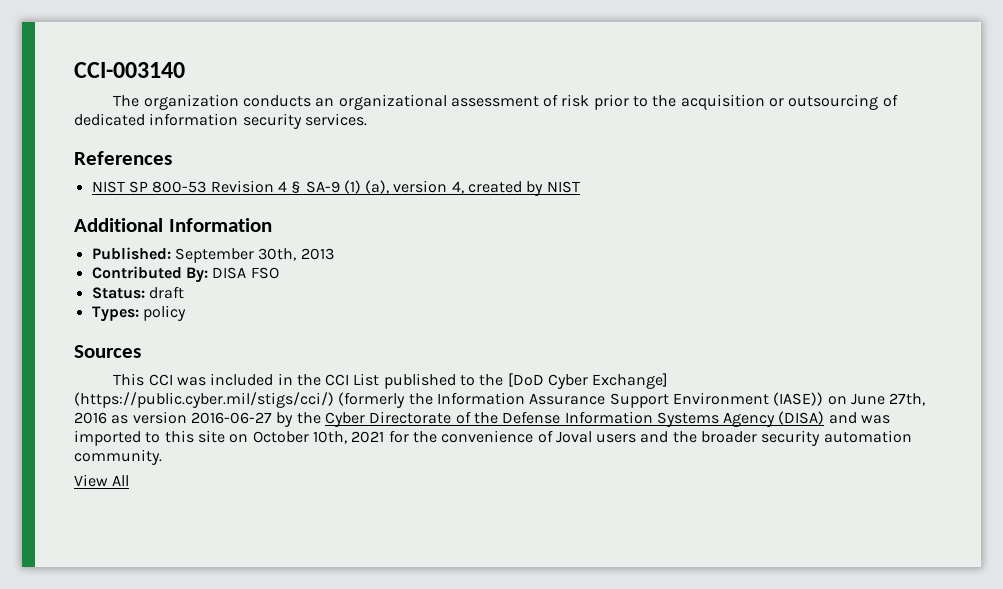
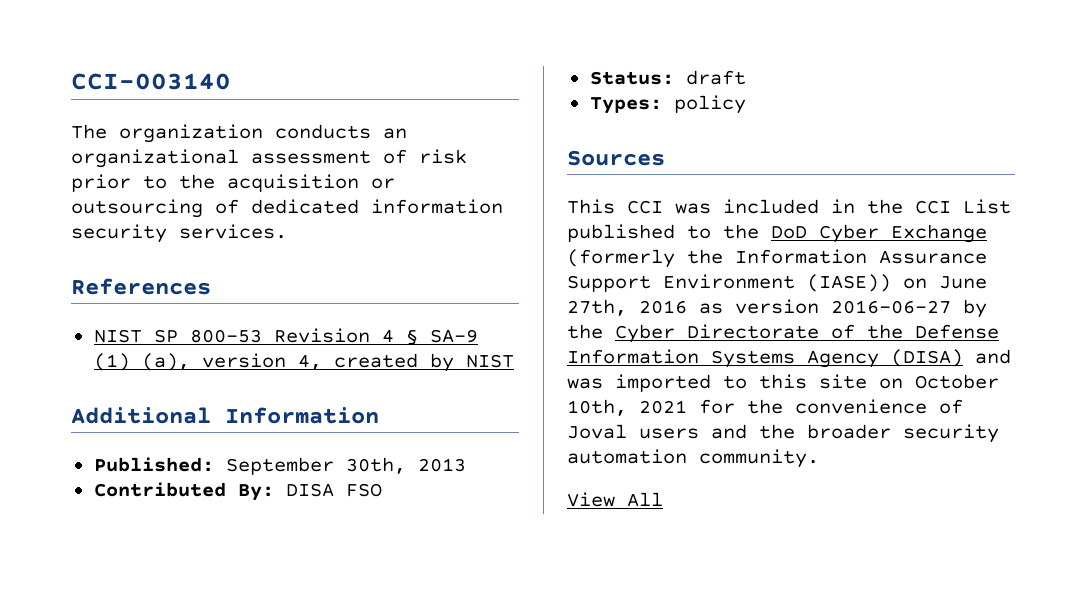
- This CCI was included in the CCI List published to the [DoD Cyber Exchange] (https://public.cyber.mil/stigs/cci/) (formerly the Information Assurance Support Environment (IASE)) on June 27th, 2016 as version 2016-06-27 by the Cyber Directorate of the Defense Information Systems Agency (DISA) and was imported to this site on October 10th, 2021 for the convenience of Joval users and the broader security automation community.
+ This CCI was included in the CCI List published to the DoD Cyber Exchange (formerly the Information Assurance Support Environment (IASE)) on June 27th, 2016 as version 2016-06-27 by the Cyber Directorate of the Defense Information Systems Agency (DISA) and was imported to this site on October 10th, 2021 for the convenience of Joval users and the broader security automation community.

